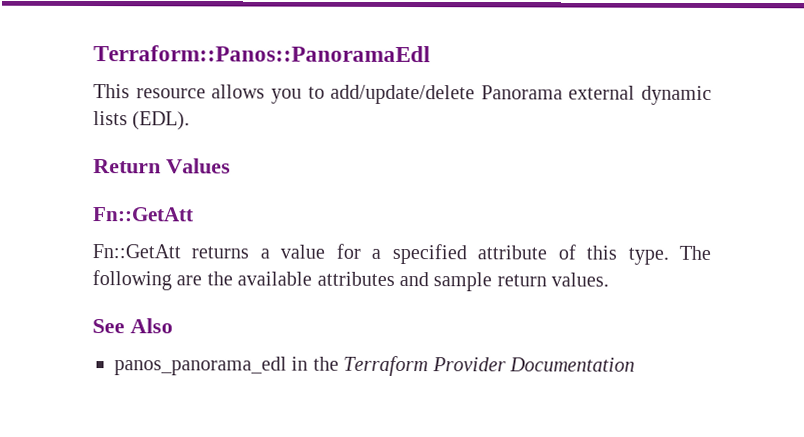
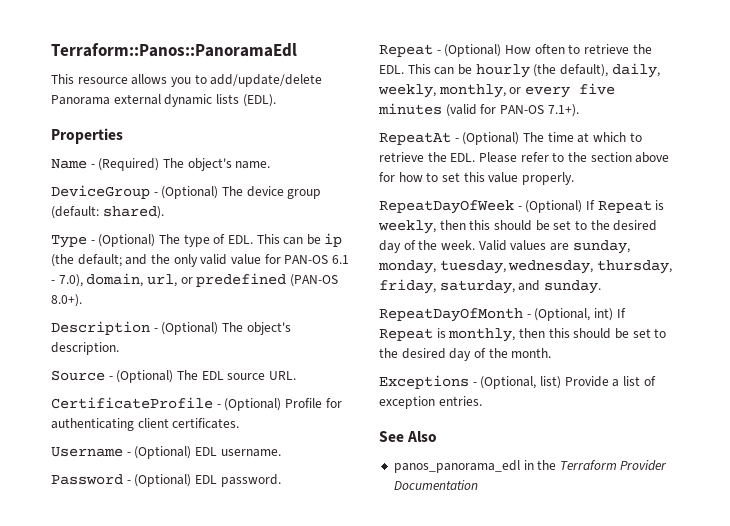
- Return Values
- Fn::GetAtt
- Fn::GetAtt returns a value for a specified attribute of this type. The following are the available attributes and sample return values.
+ Properties
+ Name - (Required) The object's name.
+ DeviceGroup - (Optional) The device group (default: shared).
+ Type - (Optional) The type of EDL. This can be ip (the default; and the only valid value for PAN-OS 6.1 - 7.0), domain, url, or predefined (PAN-OS 8.0+).
+ Description - (Optional) The object's description.
+ Source - (Optional) The EDL source URL.
+ CertificateProfile - (Optional) Profile for authenticating client certificates.
+ Username - (Optional) EDL username.
+ Password - (Optional) EDL password.
+ Repeat - (Optional) How often to retrieve the EDL. This can be hourly (the default), daily, weekly, monthly, or every five minutes (valid for PAN-OS 7.1+).
+ RepeatAt - (Optional) The time at which to retrieve the EDL. Please refer to the section above for how to set this value properly.
+ RepeatDayOfWeek - (Optional) If Repeat is weekly, then this should be set to the desired day of the week. Valid values are sunday, monday, tuesday, wednesday, thursday, friday, saturday, and sunday.
+ RepeatDayOfMonth - (Optional, int) If Repeat is monthly, then this should be set to the desired day of the month.
+ Exceptions - (Optional, list) Provide a list of exception entries.

